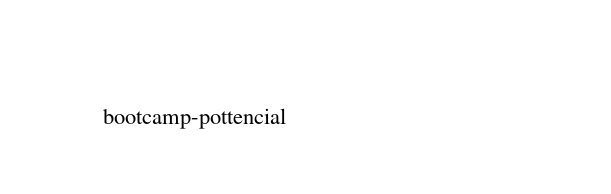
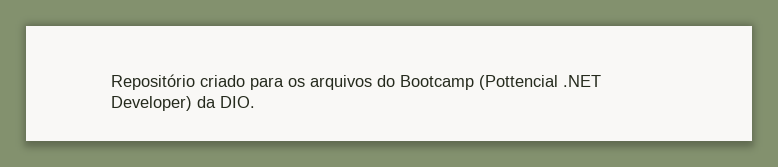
- bootcamp-pottencial
+ Repositório criado para os arquivos do Bootcamp (Pottencial .NET Developer) da DIO.

